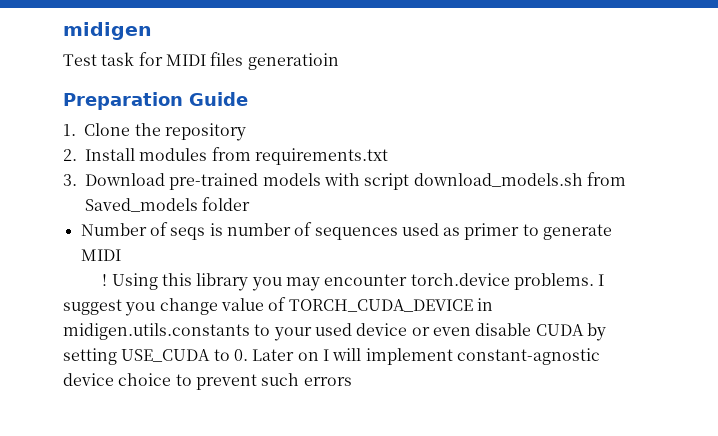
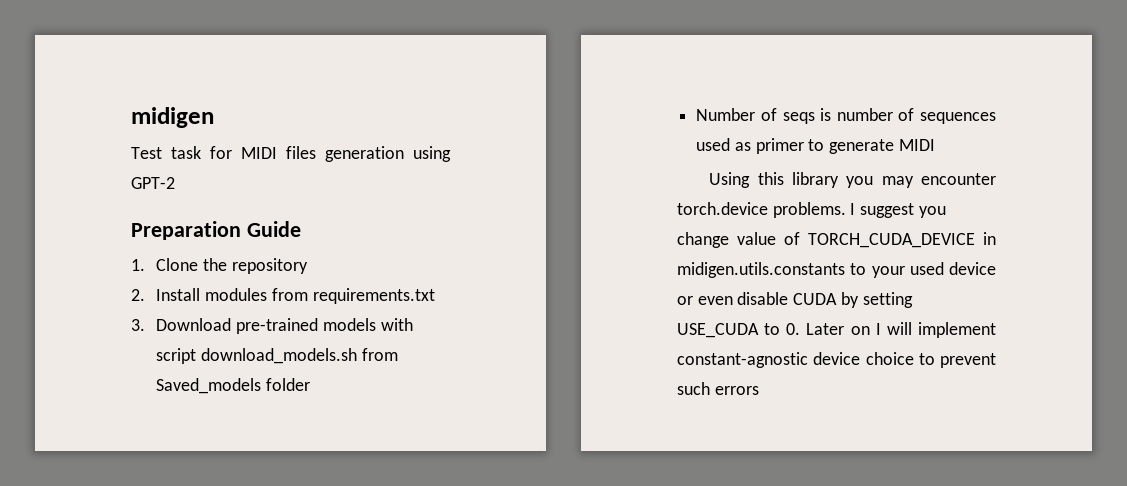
- Test task for MIDI files generatioin
+ Test task for MIDI files generation using GPT-2
- !

